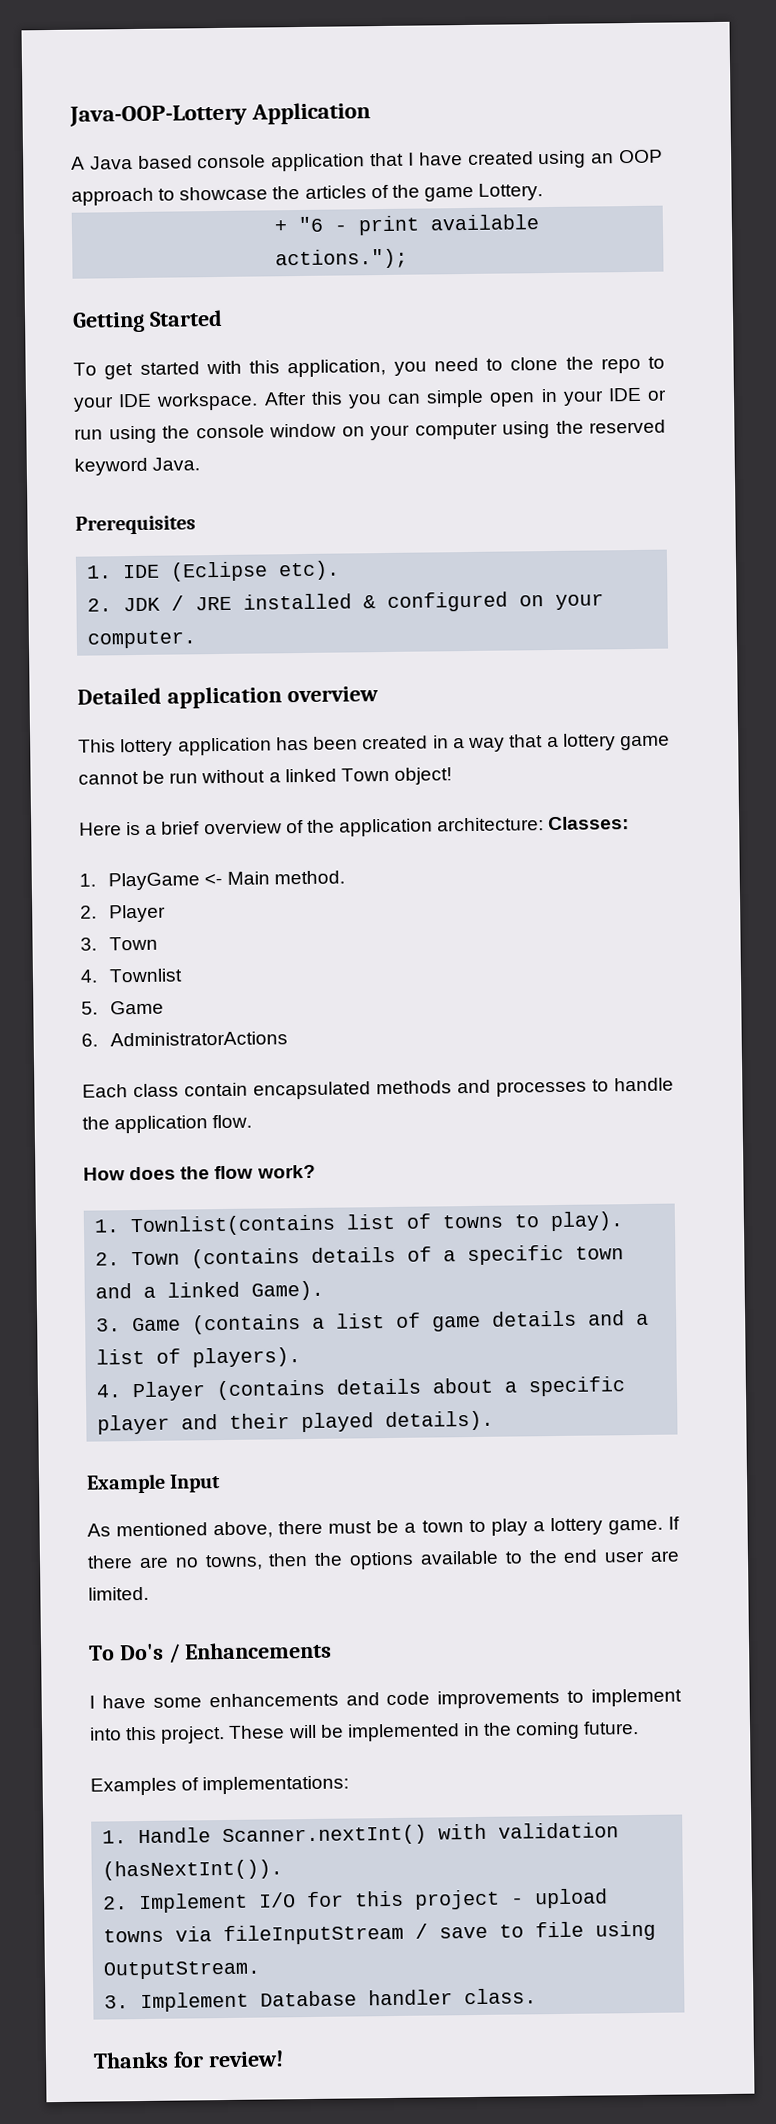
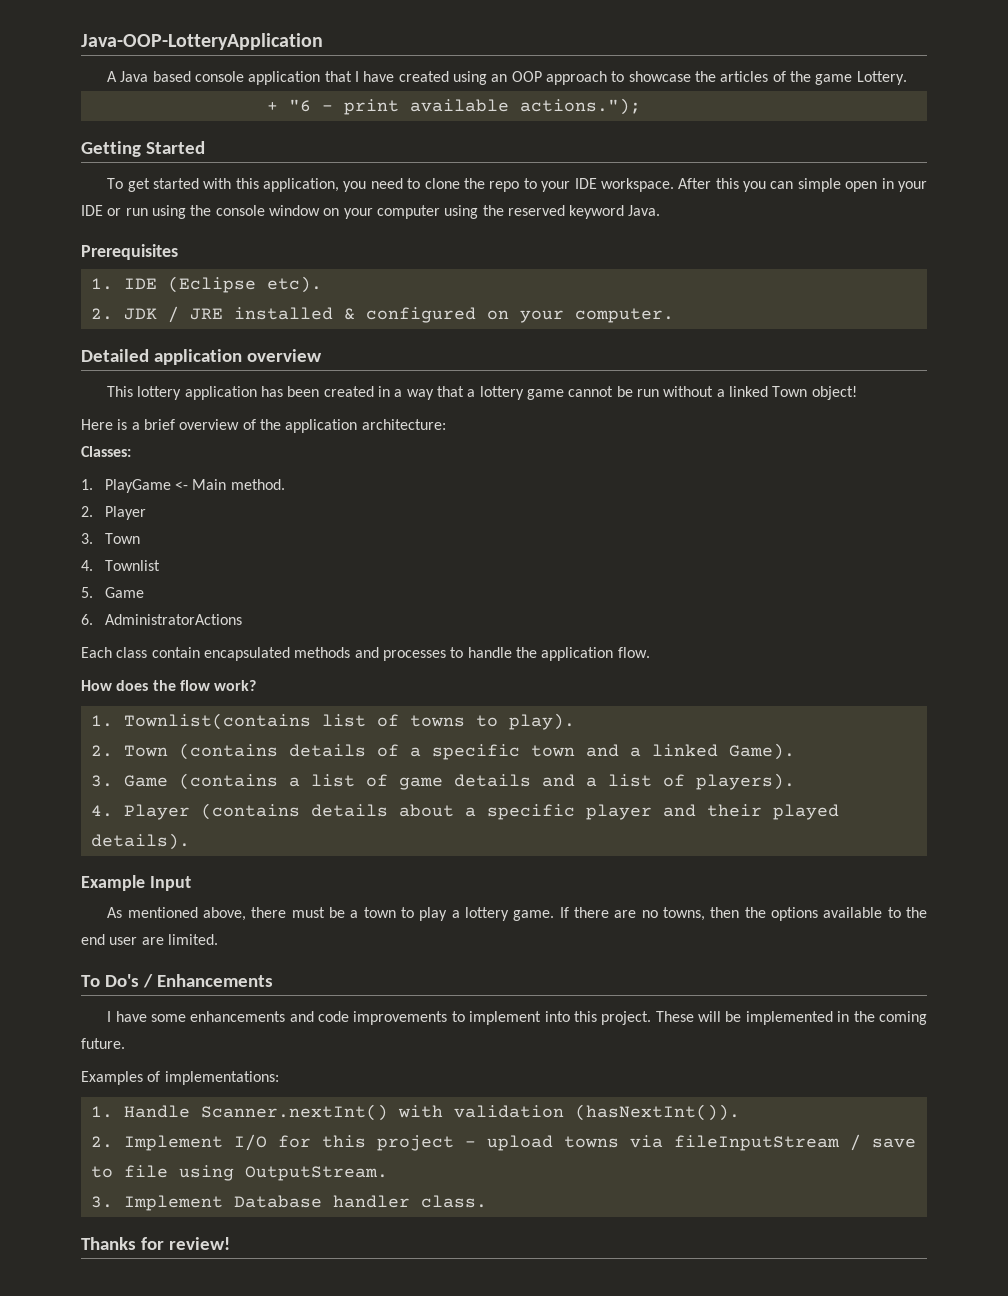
- Java-OOP-Lottery Application
+ Java-OOP-LotteryApplication
- Here is a brief overview of the application architecture: Classes:
+ Here is a brief overview of the application architecture:
+ Classes:

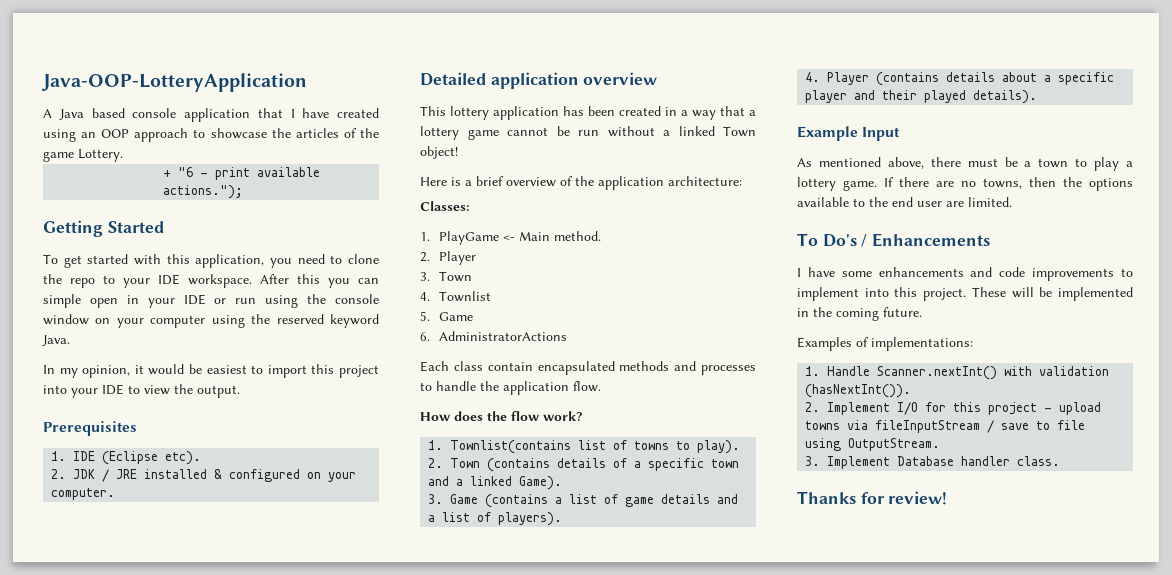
+ In my opinion, it would be easiest to import this project into your IDE to view the output.

